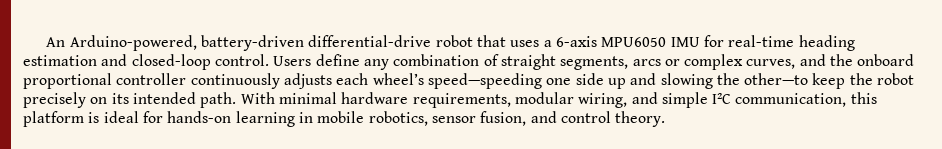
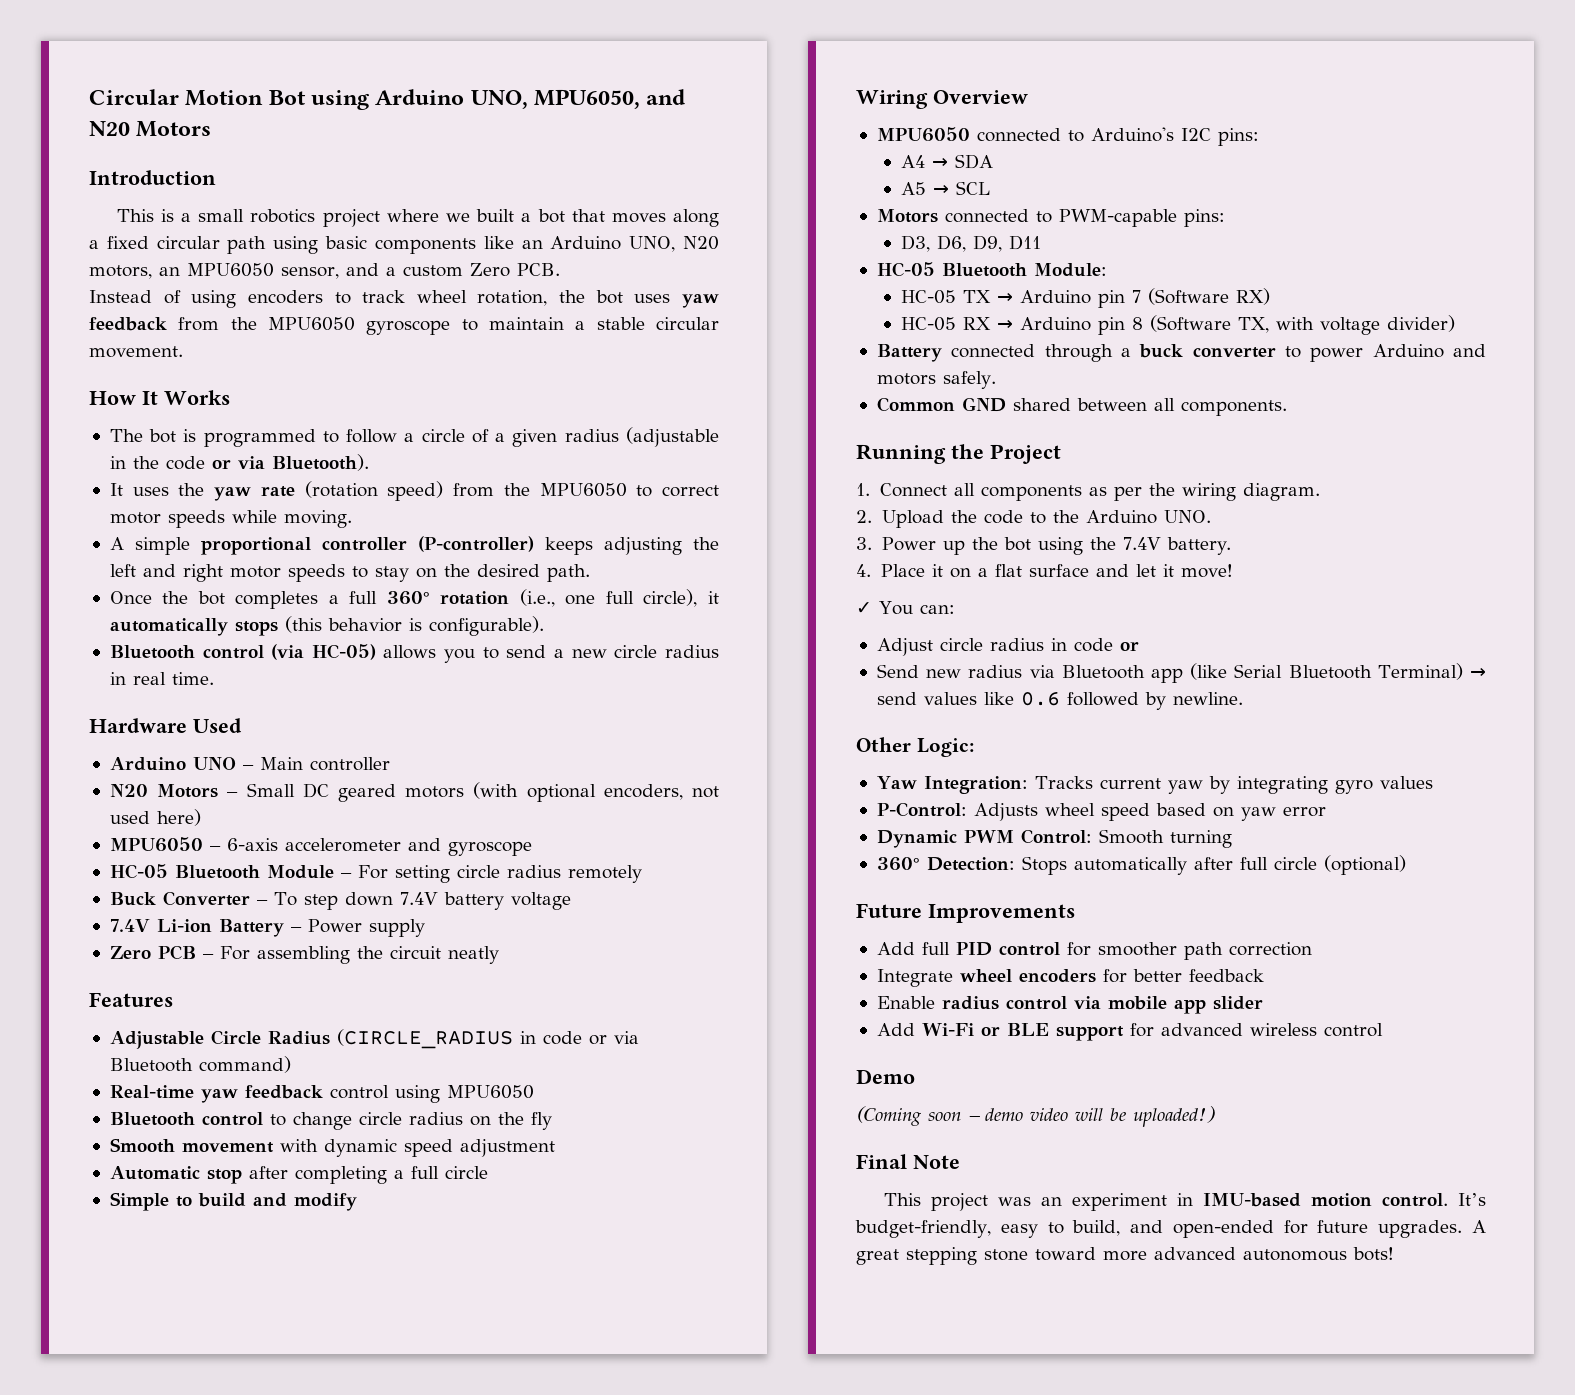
- An Arduino-powered, battery-driven differential-drive robot that uses a 6-axis MPU6050 IMU for real-time heading estimation and closed-loop control. Users define any combination of straight segments, arcs or complex curves, and the onboard proportional controller continuously adjusts each wheel’s speed—speeding one side up and slowing the other—to keep the robot precisely on its intended path. With minimal hardware requirements, modular wiring, and simple I²C communication, this platform is ideal for hands-on learning in mobile robotics, sensor fusion, and control theory.
+ Circular Motion Bot using Arduino UNO, MPU6050, and N20 Motors
+ Introduction
+ This is a small robotics project where we built a bot that moves along a fixed circular path using basic components like an Arduino UNO, N20 motors, an MPU6050 sensor, and a custom Zero PCB.
+ Instead of using encoders to track wheel rotation, the bot uses yaw feedback from the MPU6050 gyroscope to maintain a stable circular movement.
+ How It Works
+ The bot is programmed to follow a circle of a given radius (adjustable in the code or via Bluetooth).
+ It uses the yaw rate (rotation speed) from the MPU6050 to correct motor speeds while moving.
+ A simple proportional controller (P-controller) keeps adjusting the left and right motor speeds to stay on the desired path.
+ Once the bot completes a full 360° rotation (i.e., one full circle), it automatically stops (this behavior is configurable).
+ Bluetooth control (via HC-05) allows you to send a new circle radius in real time.
+ Hardware Used
+ Arduino UNO – Main controller
+ N20 Motors – Small DC geared motors (with optional encoders, not used here)
+ MPU6050 – 6-axis accelerometer and gyroscope
+ HC-05 Bluetooth Module – For setting circle radius remotely
+ Buck Converter – To step down 7.4V battery voltage
+ 7.4V Li-ion Battery – Power supply
+ Zero PCB – For assembling the circuit neatly
+ Features
+ Adjustable Circle Radius (CIRCLE_RADIUS in code or via Bluetooth command)
+ Real-time yaw feedback control using MPU6050
+ Bluetooth control to change circle radius on the fly
+ Smooth movement with dynamic speed adjustment
+ Automatic stop after completing a full circle
+ Simple to build and modify
+ Wiring Overview
+ MPU6050 connected to Arduino's I2C pins:
+ A4 → SDA
+ A5 → SCL
+ Motors connected to PWM-capable pins:
+ D3, D6, D9, D11
+ HC-05 Bluetooth Module:
+ HC-05 TX → Arduino pin 7 (Software RX)
+ HC-05 RX → Arduino pin 8 (Software TX, with voltage divider)
+ Battery connected through a buck converter to power Arduino and motors safely.
+ Common GND shared between all components.
+ Running the Project
+ 1. Connect all components as per the wiring diagram.
+ 2. Upload the code to the Arduino UNO.
+ 3. Power up the bot using the 7.4V battery.
+ 4. Place it on a flat surface and let it move!
+ ✓ You can:
+ Adjust circle radius in code or
+ Send new radius via Bluetooth app (like Serial Bluetooth Terminal) → send values like 0.6 followed by newline.
+ Other Logic:
+ Yaw Integration: Tracks current yaw by integrating gyro values
+ P-Control: Adjusts wheel speed based on yaw error
+ Dynamic PWM Control: Smooth turning
+ 360° Detection: Stops automatically after full circle (optional)
+ Future Improvements
+ Add full PID control for smoother path correction
+ Integrate wheel encoders for better feedback
+ Enable radius control via mobile app slider
+ Add Wi-Fi or BLE support for advanced wireless control
+ Demo
+ (Coming soon – demo video will be uploaded!)
+ Final Note
+ This project was an experiment in IMU-based motion control. It’s budget-friendly, easy to build, and open-ended for future upgrades. A great stepping stone toward more advanced autonomous bots!

